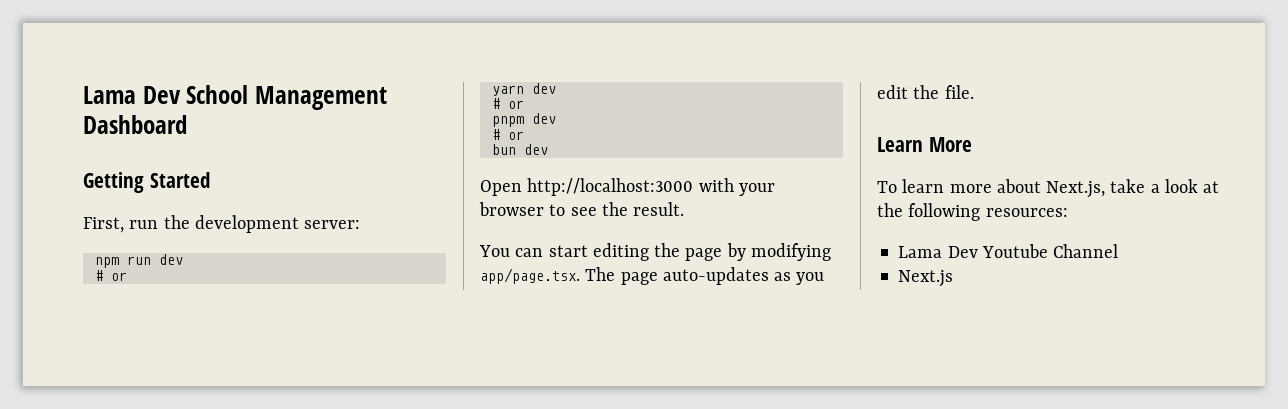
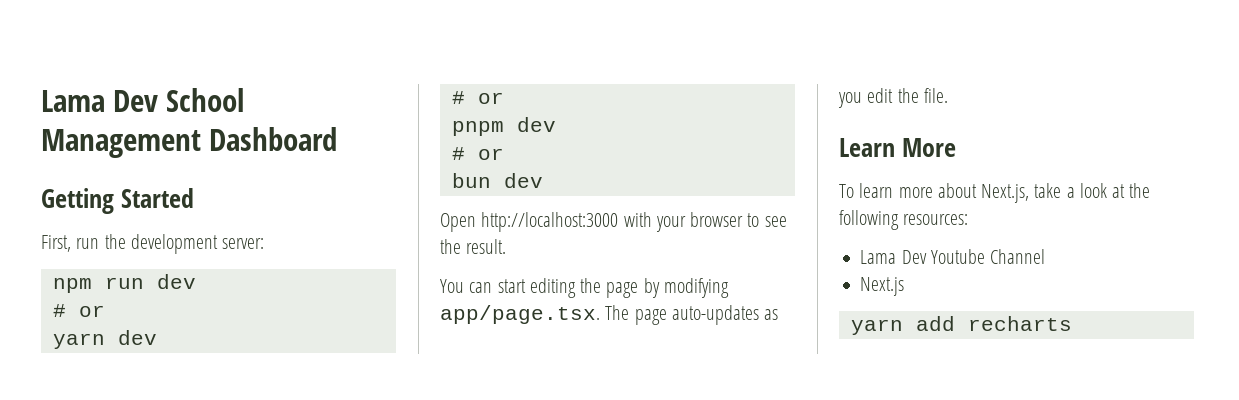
+ yarn add recharts

